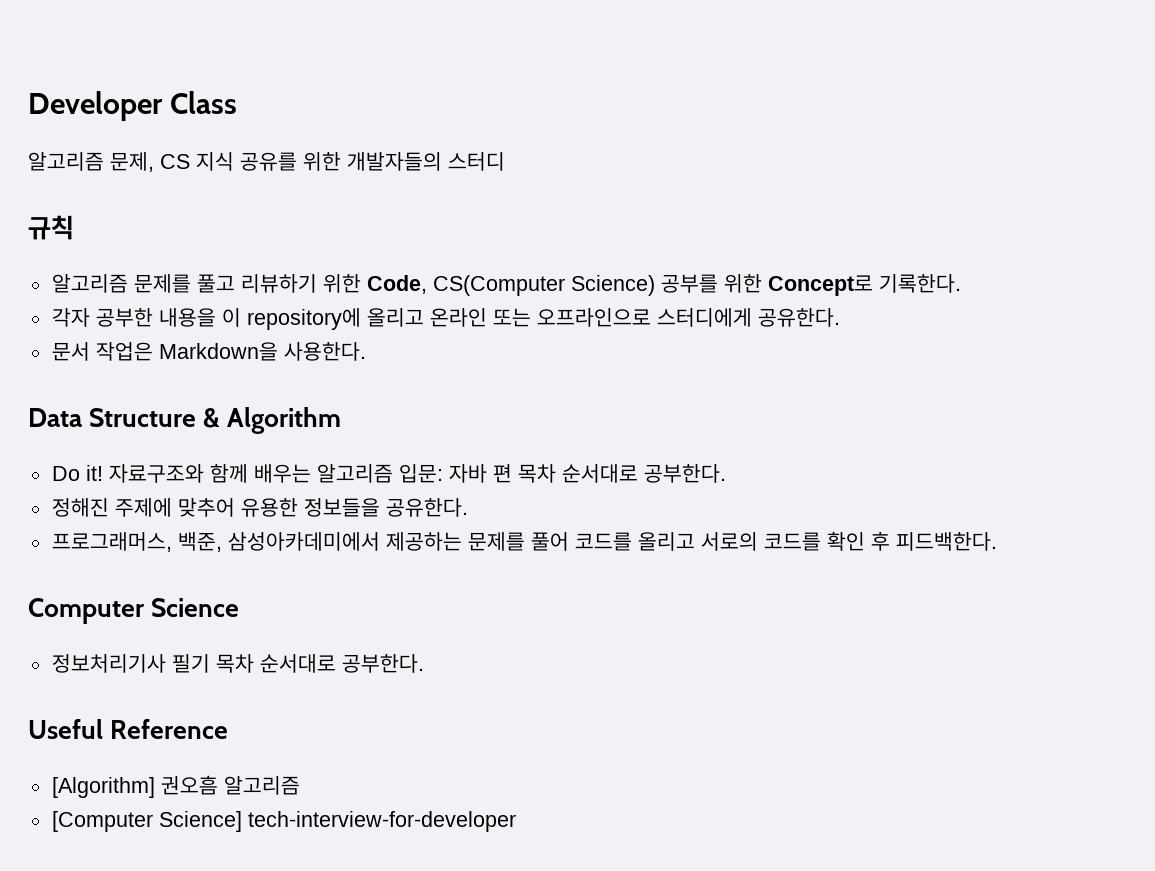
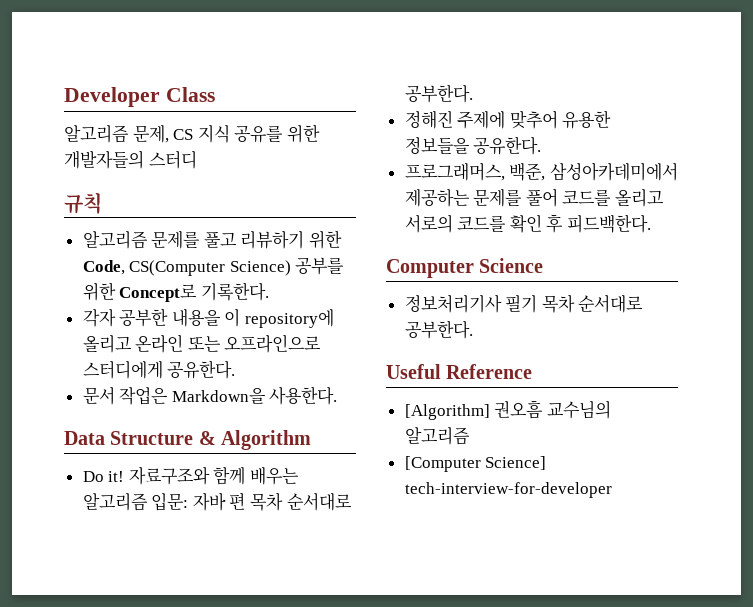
- [Algorithm] 권오흠 알고리즘
+ [Algorithm] 권오흠 교수님의 알고리즘

